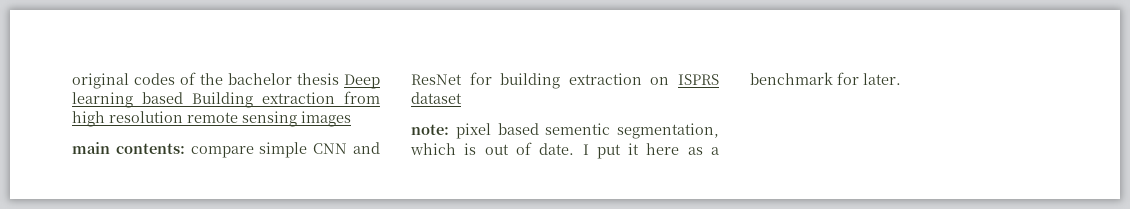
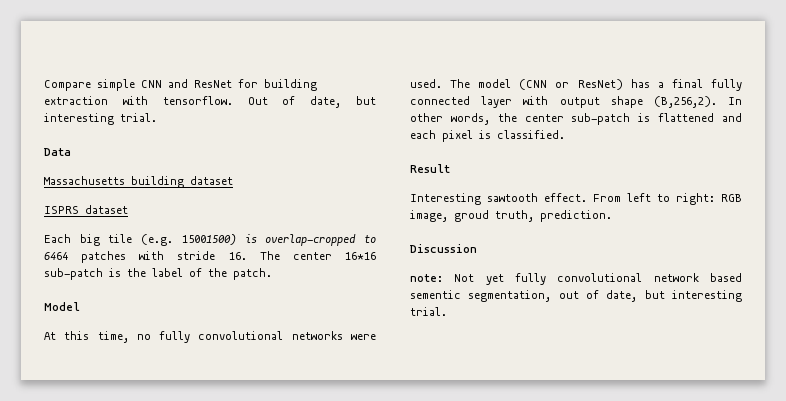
- original codes of the bachelor thesis Deep learning based Building extraction from high resolution remote sensing images
- main contents: compare simple CNN and ResNet for building extraction on ISPRS dataset
- note: pixel based sementic segmentation, which is out of date. I put it here as a benchmark for later.
+ Compare simple CNN and ResNet for building extraction with tensorflow. Out of date, but interesting trial.
+ Data
+ Massachusetts building dataset
+ ISPRS dataset
+ Each big tile (e.g. 15001500) is overlap-cropped to 6464 patches with stride 16. The center 16*16 sub-patch is the label of the patch.
+ Model
+ At this time, no fully convolutional networks were used. The model (CNN or ResNet) has a final fully connected layer with output shape (B,256,2). In other words, the center sub-patch is flattened and each pixel is classified.
+ Result
+ Interesting sawtooth effect. From left to right: RGB image, groud truth, prediction.
+ Discussion
+ note: Not yet fully convolutional network based sementic segmentation, out of date, but interesting trial.

